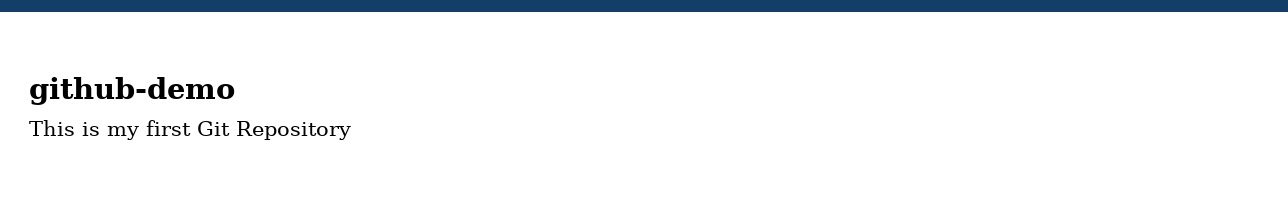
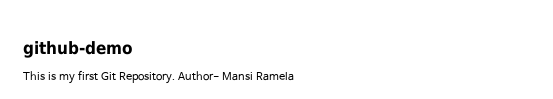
- This is my first Git Repository
+ This is my first Git Repository. Author- Mansi Ramela

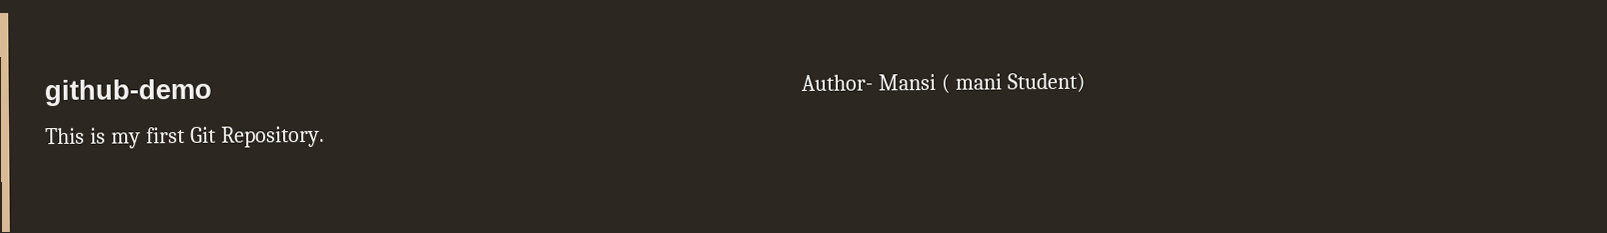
- This is my first Git Repository. Author- Mansi Ramela
+ This is my first Git Repository.
+ Author- Mansi ( mani Student)

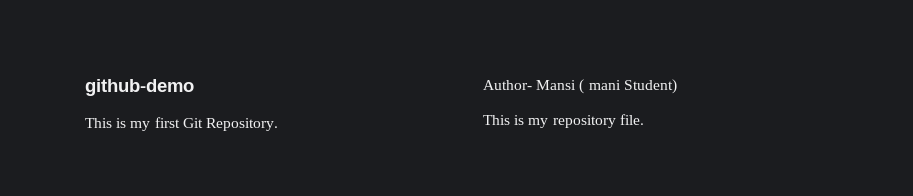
+ This is my repository file.

